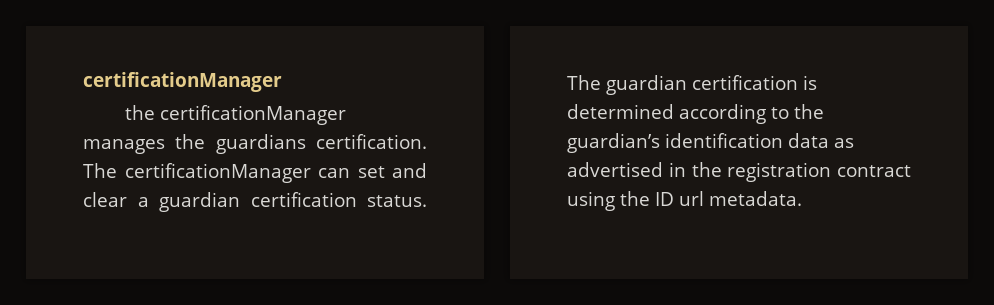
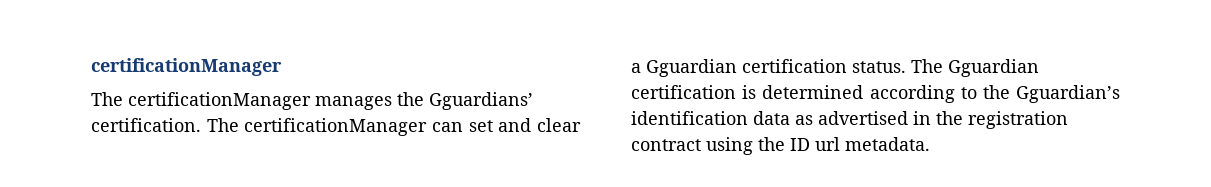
- the certificationManager manages the guardians certification.
+ The certificationManager manages the Gguardians’ certification.
- The certificationManager can set and clear a guardian certification status.
+ The certificationManager can set and clear a Gguardian certification status.
- The guardian certification is determined according to the guardian’s identification data as advertised in the registration contract using the ID url metadata.
+ The Gguardian certification is determined according to the Gguardian’s identification data as advertised in the registration contract using the ID url metadata.

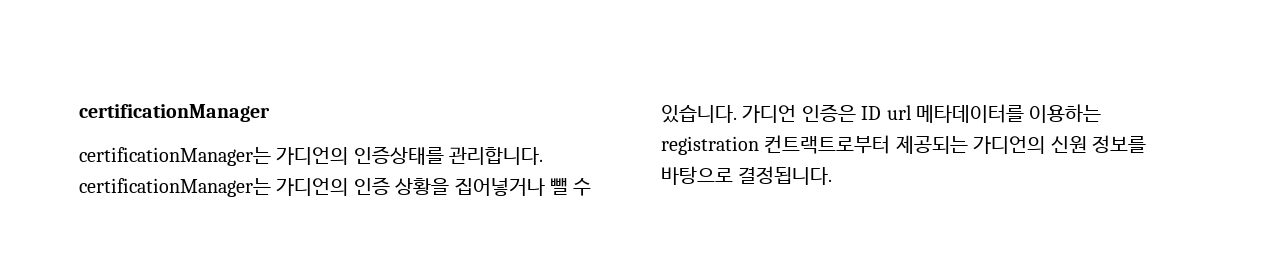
- The certificationManager manages the Gguardians’ certification. The certificationManager can set and clear a Gguardian certification status. The Gguardian certification is determined according to the Gguardian’s identification data as advertised in the registration contract using the ID url metadata.
+ certificationManager는 가디언의 인증상태를 관리합니다. certificationManager는 가디언의 인증 상황을 집어넣거나 뺄 수 있습니다. 가디언 인증은 ID url 메타데이터를 이용하는 registration 컨트랙트로부터 제공되는 가디언의 신원 정보를 바탕으로 결정됩니다.

